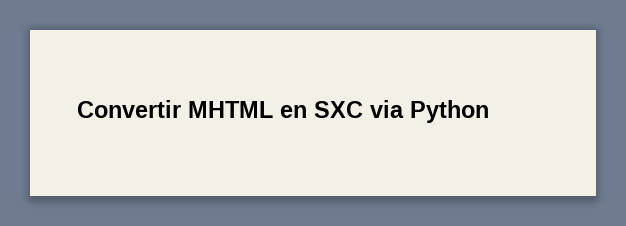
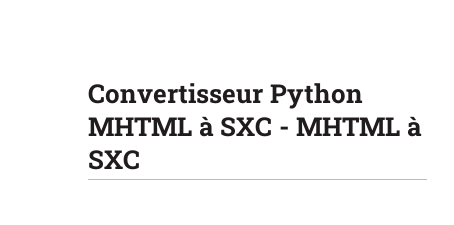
- Convertir MHTML en SXC via Python
+ Convertisseur Python MHTML à SXC - MHTML à SXC

